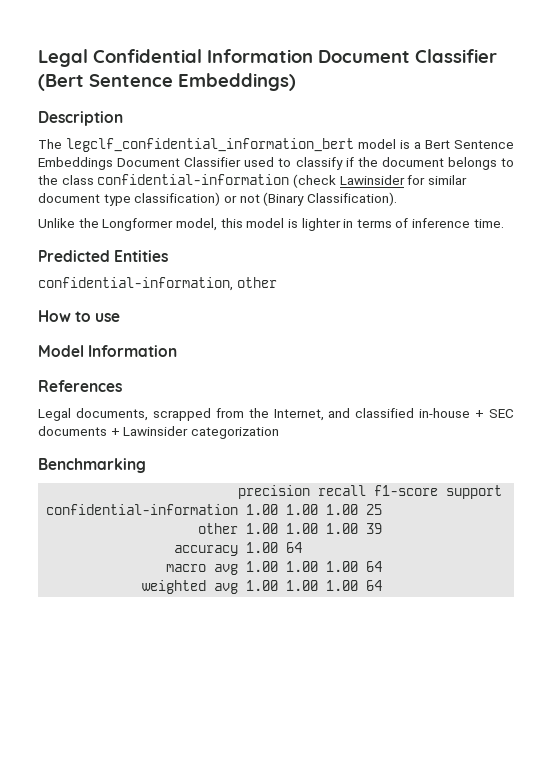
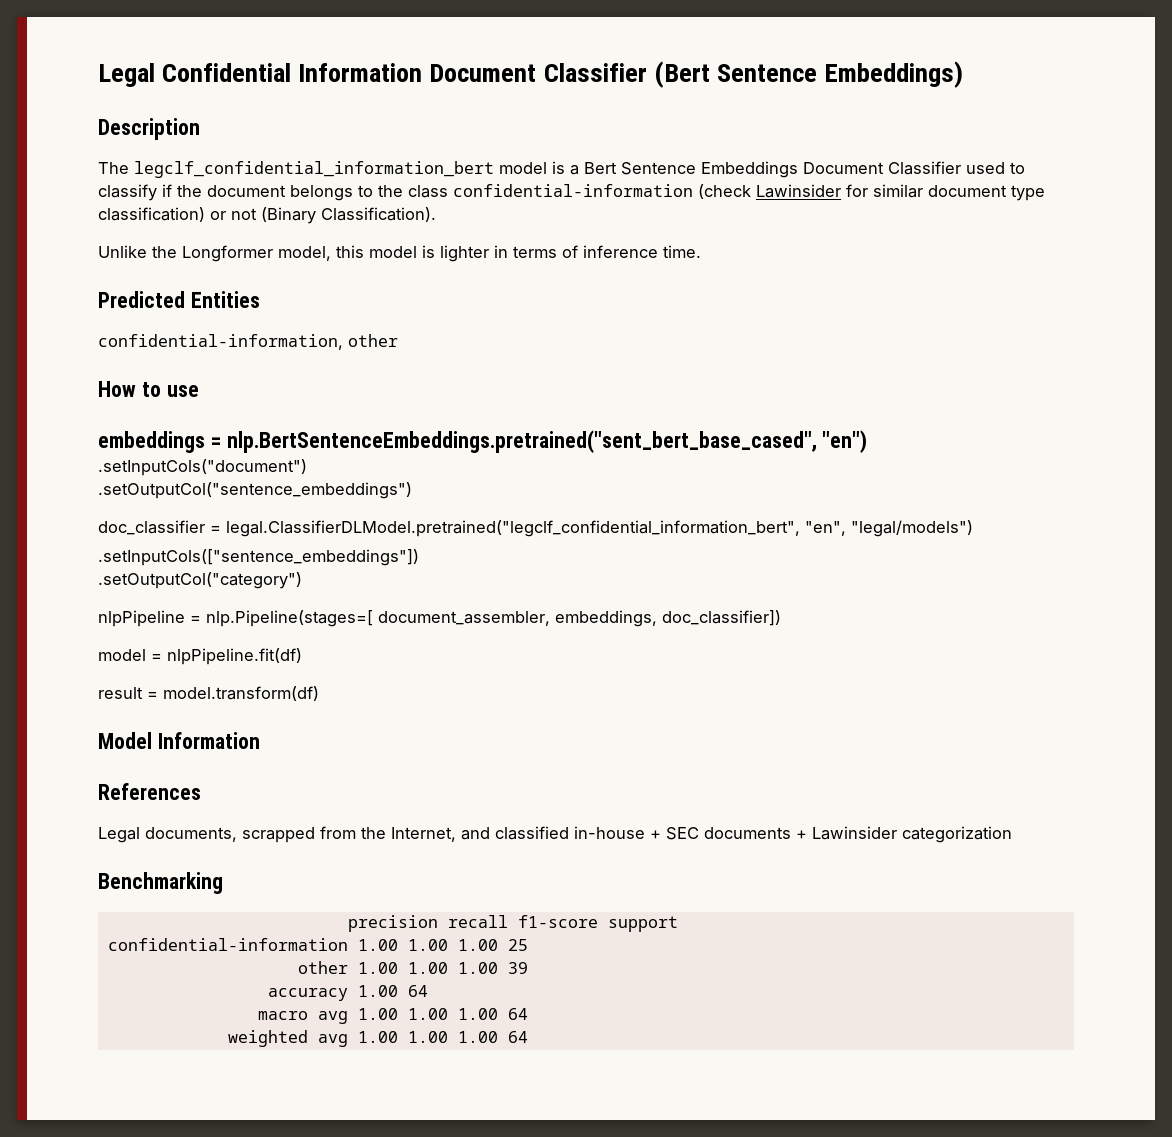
+ embeddings = nlp.BertSentenceEmbeddings.pretrained("sent_bert_base_cased", "en")
+ .setInputCols("document")
+ .setOutputCol("sentence_embeddings")
+ doc_classifier = legal.ClassifierDLModel.pretrained("legclf_confidential_information_bert", "en", "legal/models")
+ .setInputCols(["sentence_embeddings"])
+ .setOutputCol("category")
+ nlpPipeline = nlp.Pipeline(stages=[ document_assembler, embeddings, doc_classifier])
+ model = nlpPipeline.fit(df)
+ result = model.transform(df)

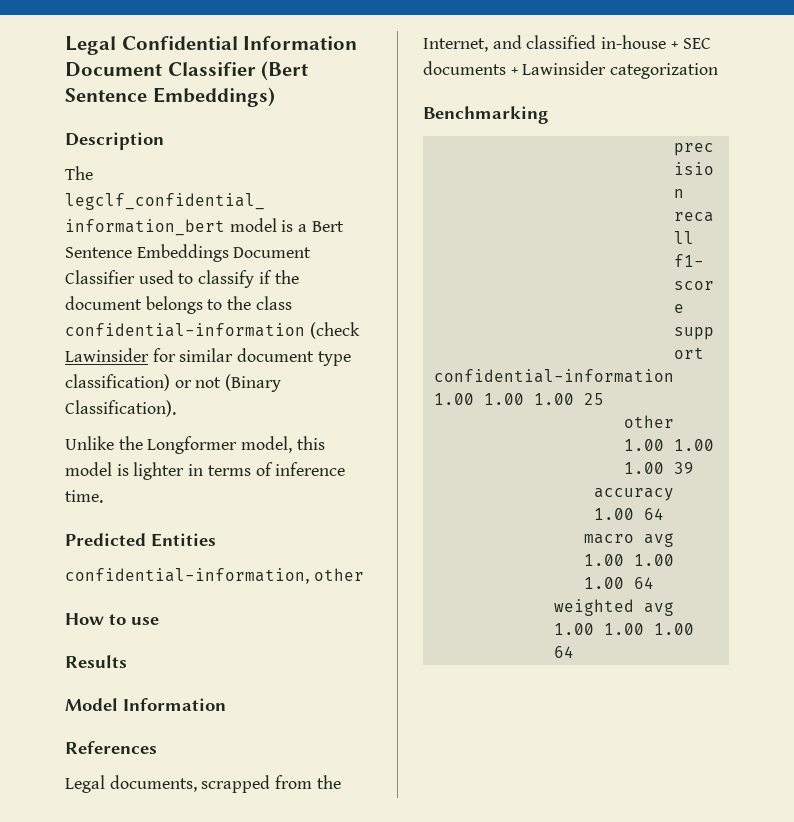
- embeddings = nlp.BertSentenceEmbeddings.pretrained("sent_bert_base_cased", "en")
- .setInputCols("document")
- .setOutputCol("sentence_embeddings")
- doc_classifier = legal.ClassifierDLModel.pretrained("legclf_confidential_information_bert", "en", "legal/models")
- .setInputCols(["sentence_embeddings"])
- .setOutputCol("category")
- nlpPipeline = nlp.Pipeline(stages=[ document_assembler, embeddings, doc_classifier])
- model = nlpPipeline.fit(df)
- result = model.transform(df)
+ Results

